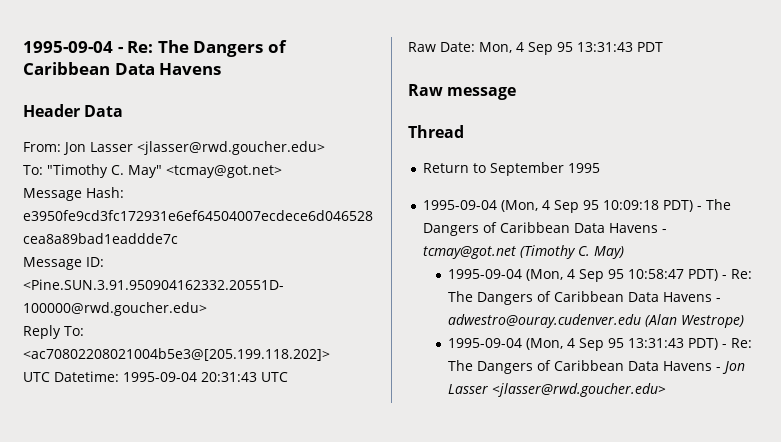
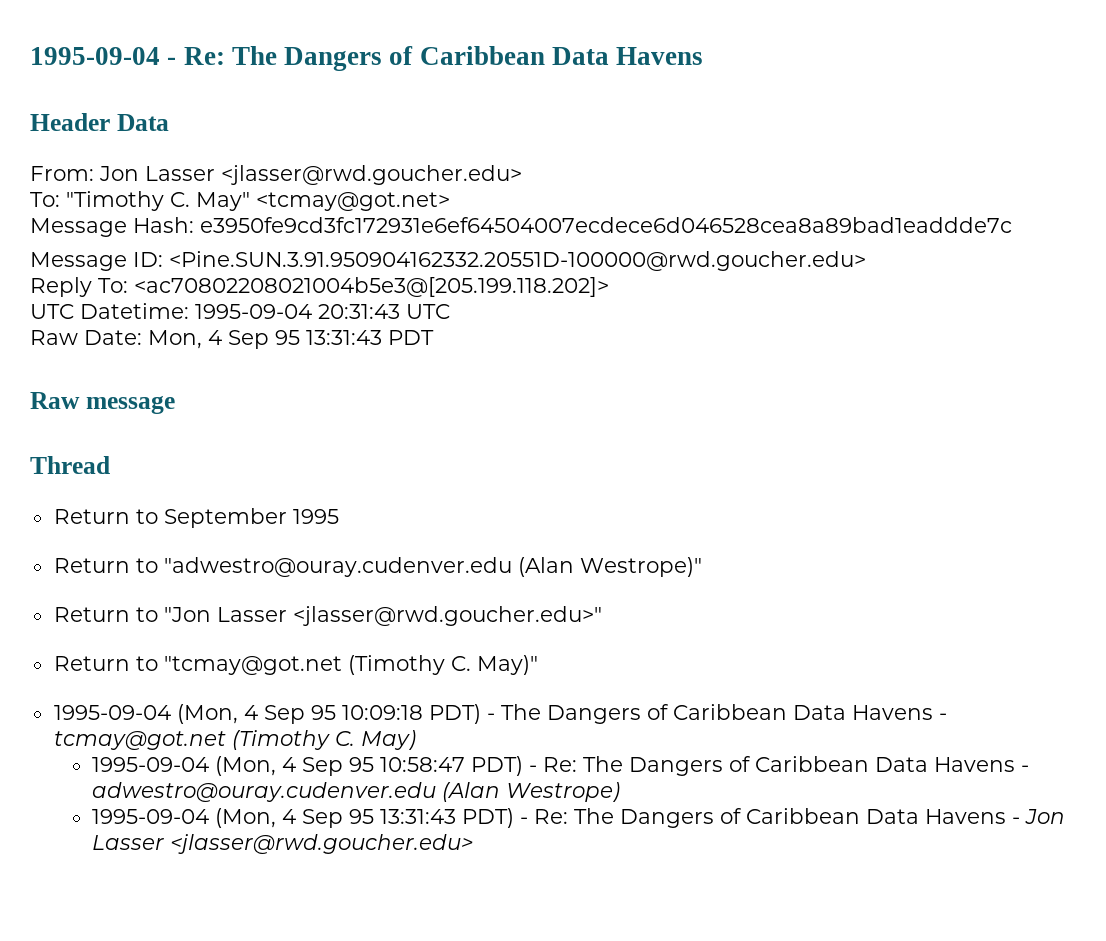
+ Return to "adwestro@ouray.cudenver.edu (Alan Westrope)"
+ Return to "Jon Lasser <jlasser@rwd.goucher.edu>"
+ Return to "tcmay@got.net (Timothy C. May)"

